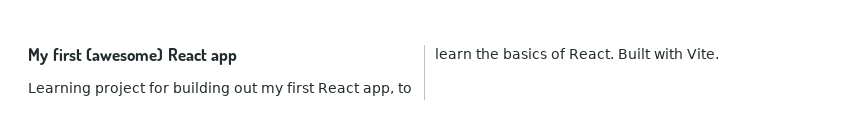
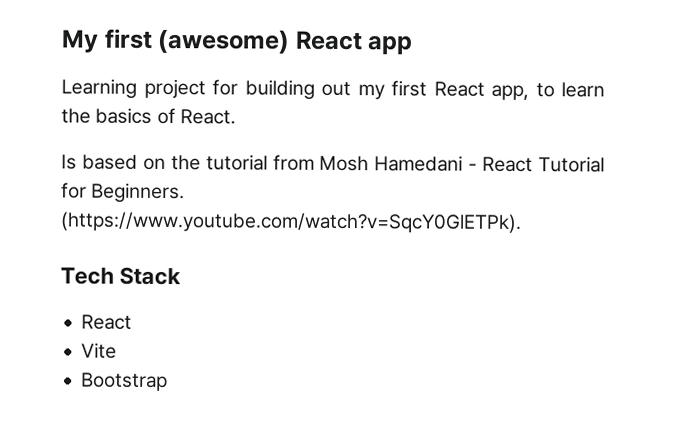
- Learning project for building out my first React app, to learn the basics of React. Built with Vite.
+ Learning project for building out my first React app, to learn the basics of React.
+ Is based on the tutorial from Mosh Hamedani - React Tutorial for Beginners. (https://www.youtube.com/watch?v=SqcY0GlETPk).
+ Tech Stack
+ React
+ Vite
+ Bootstrap

